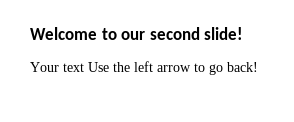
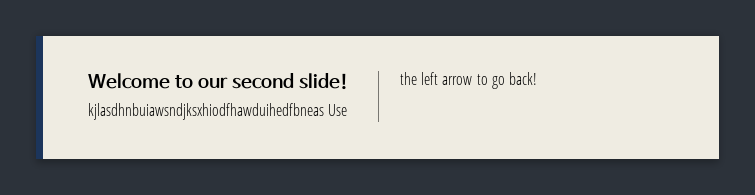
- Your text Use the left arrow to go back!
+ kjlasdhnbuiawsndjksxhiodfhawduihedfbneas Use the left arrow to go back!

